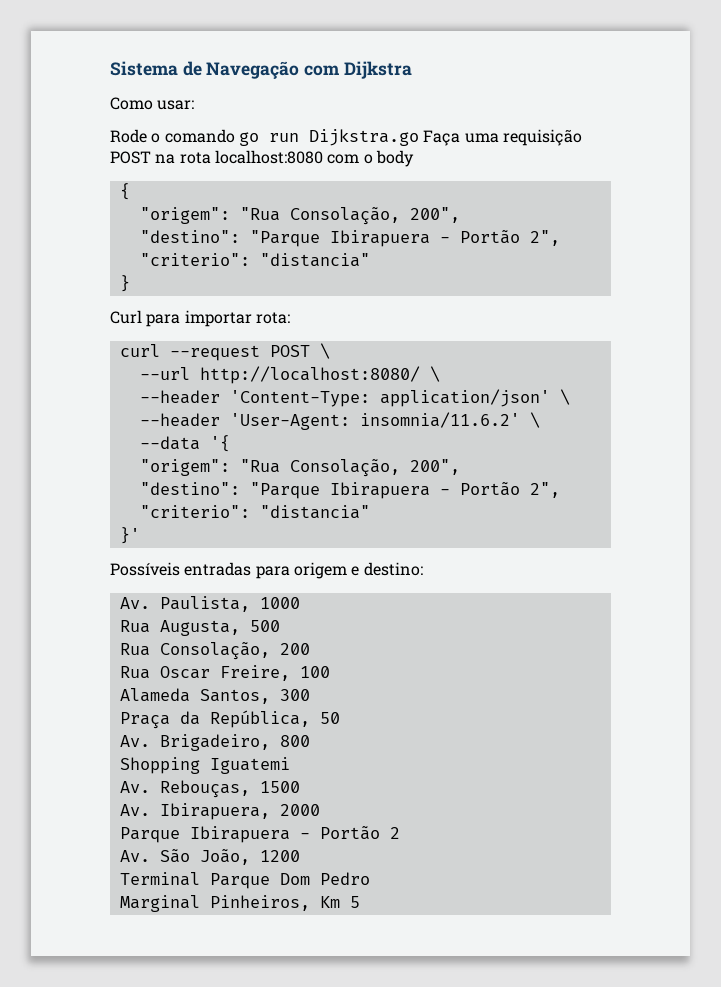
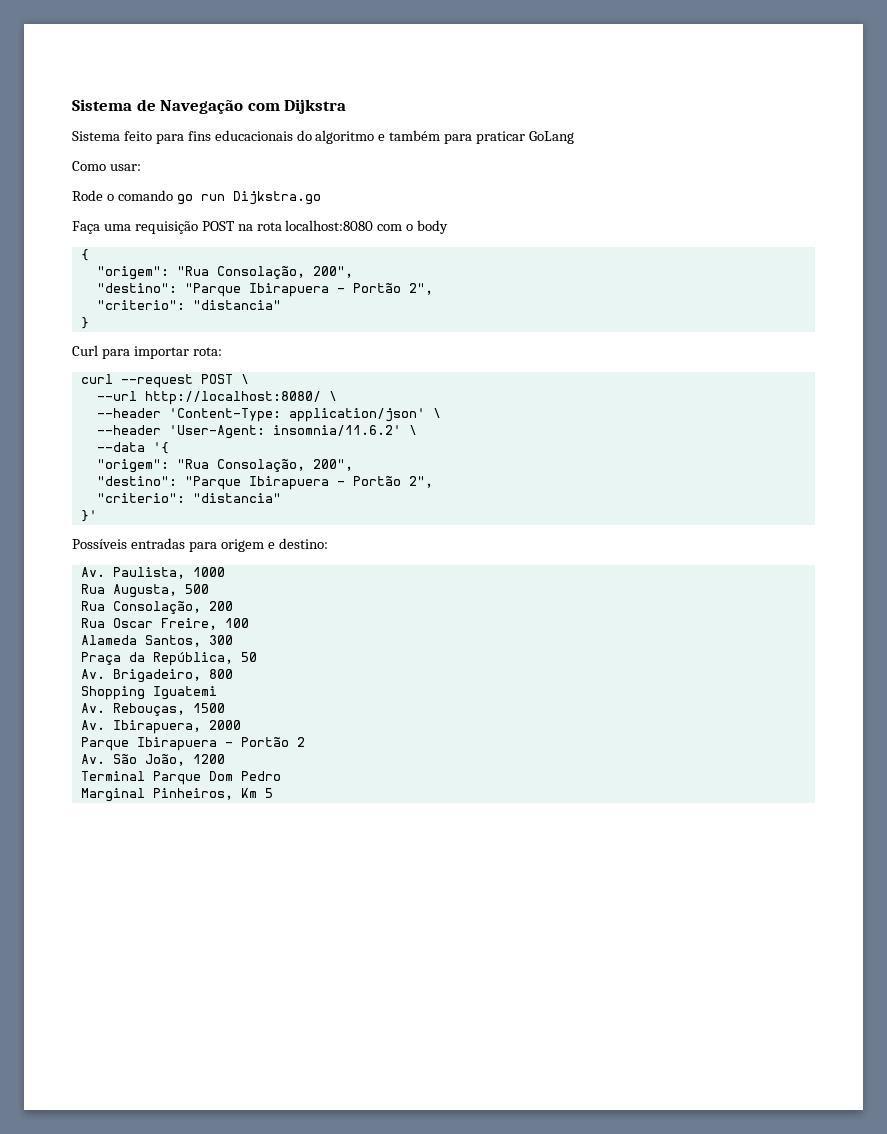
+ Sistema feito para fins educacionais do algoritmo e também para praticar GoLang
- Rode o comando go run Dijkstra.go Faça uma requisição POST na rota localhost:8080 com o body
+ Rode o comando go run Dijkstra.go
+ Faça uma requisição POST na rota localhost:8080 com o body

